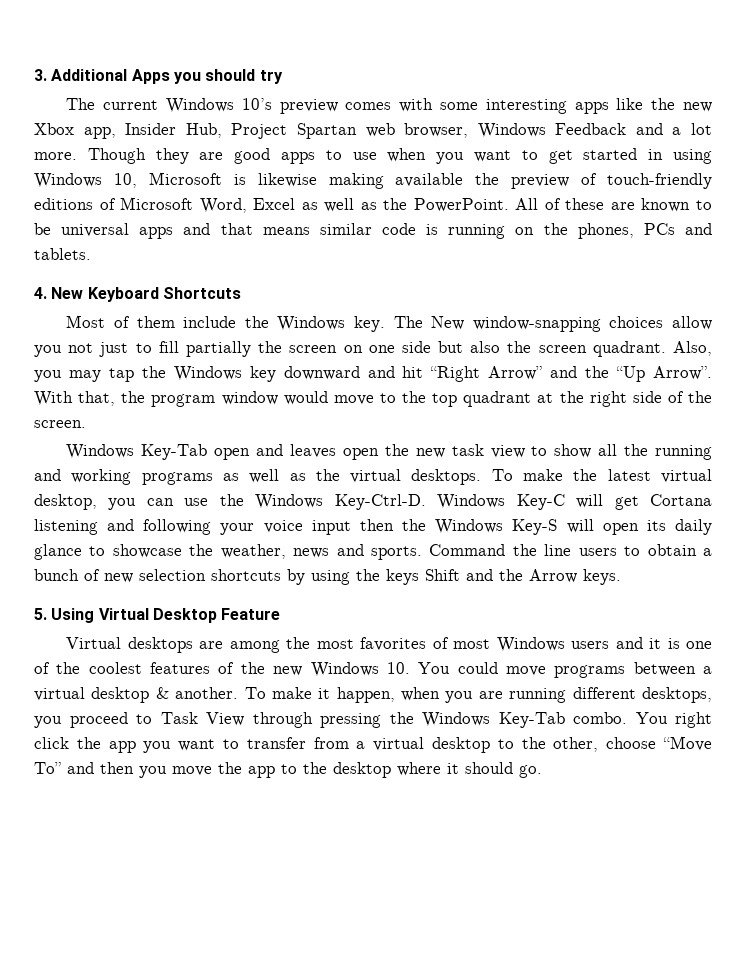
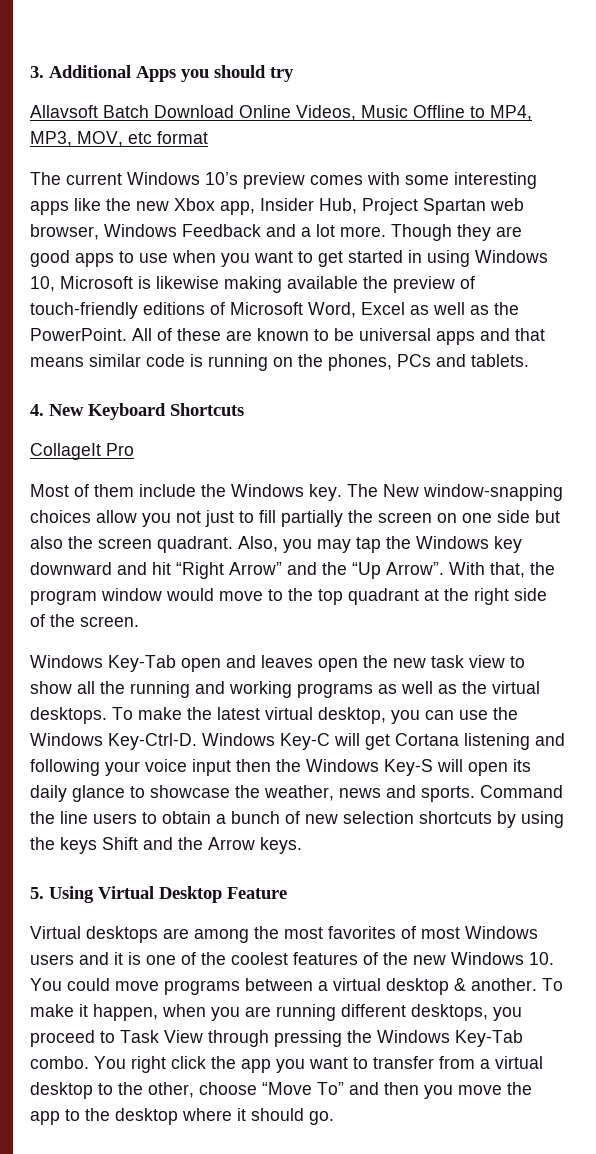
+ Allavsoft Batch Download Online Videos, Music Offline to MP4, MP3, MOV, etc format
+ CollageIt Pro

